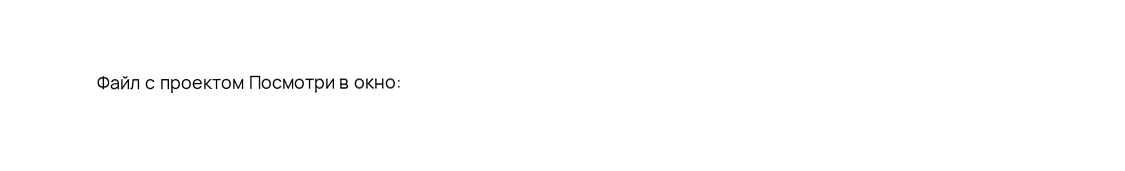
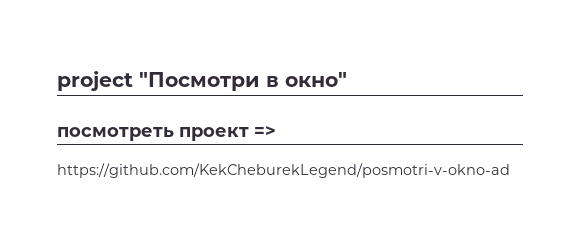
- Файл с проектом Посмотри в окно:
+ project "Посмотри в окно"
+ посмотреть проект =>
+ https://github.com/KekCheburekLegend/posmotri-v-okno-ad

